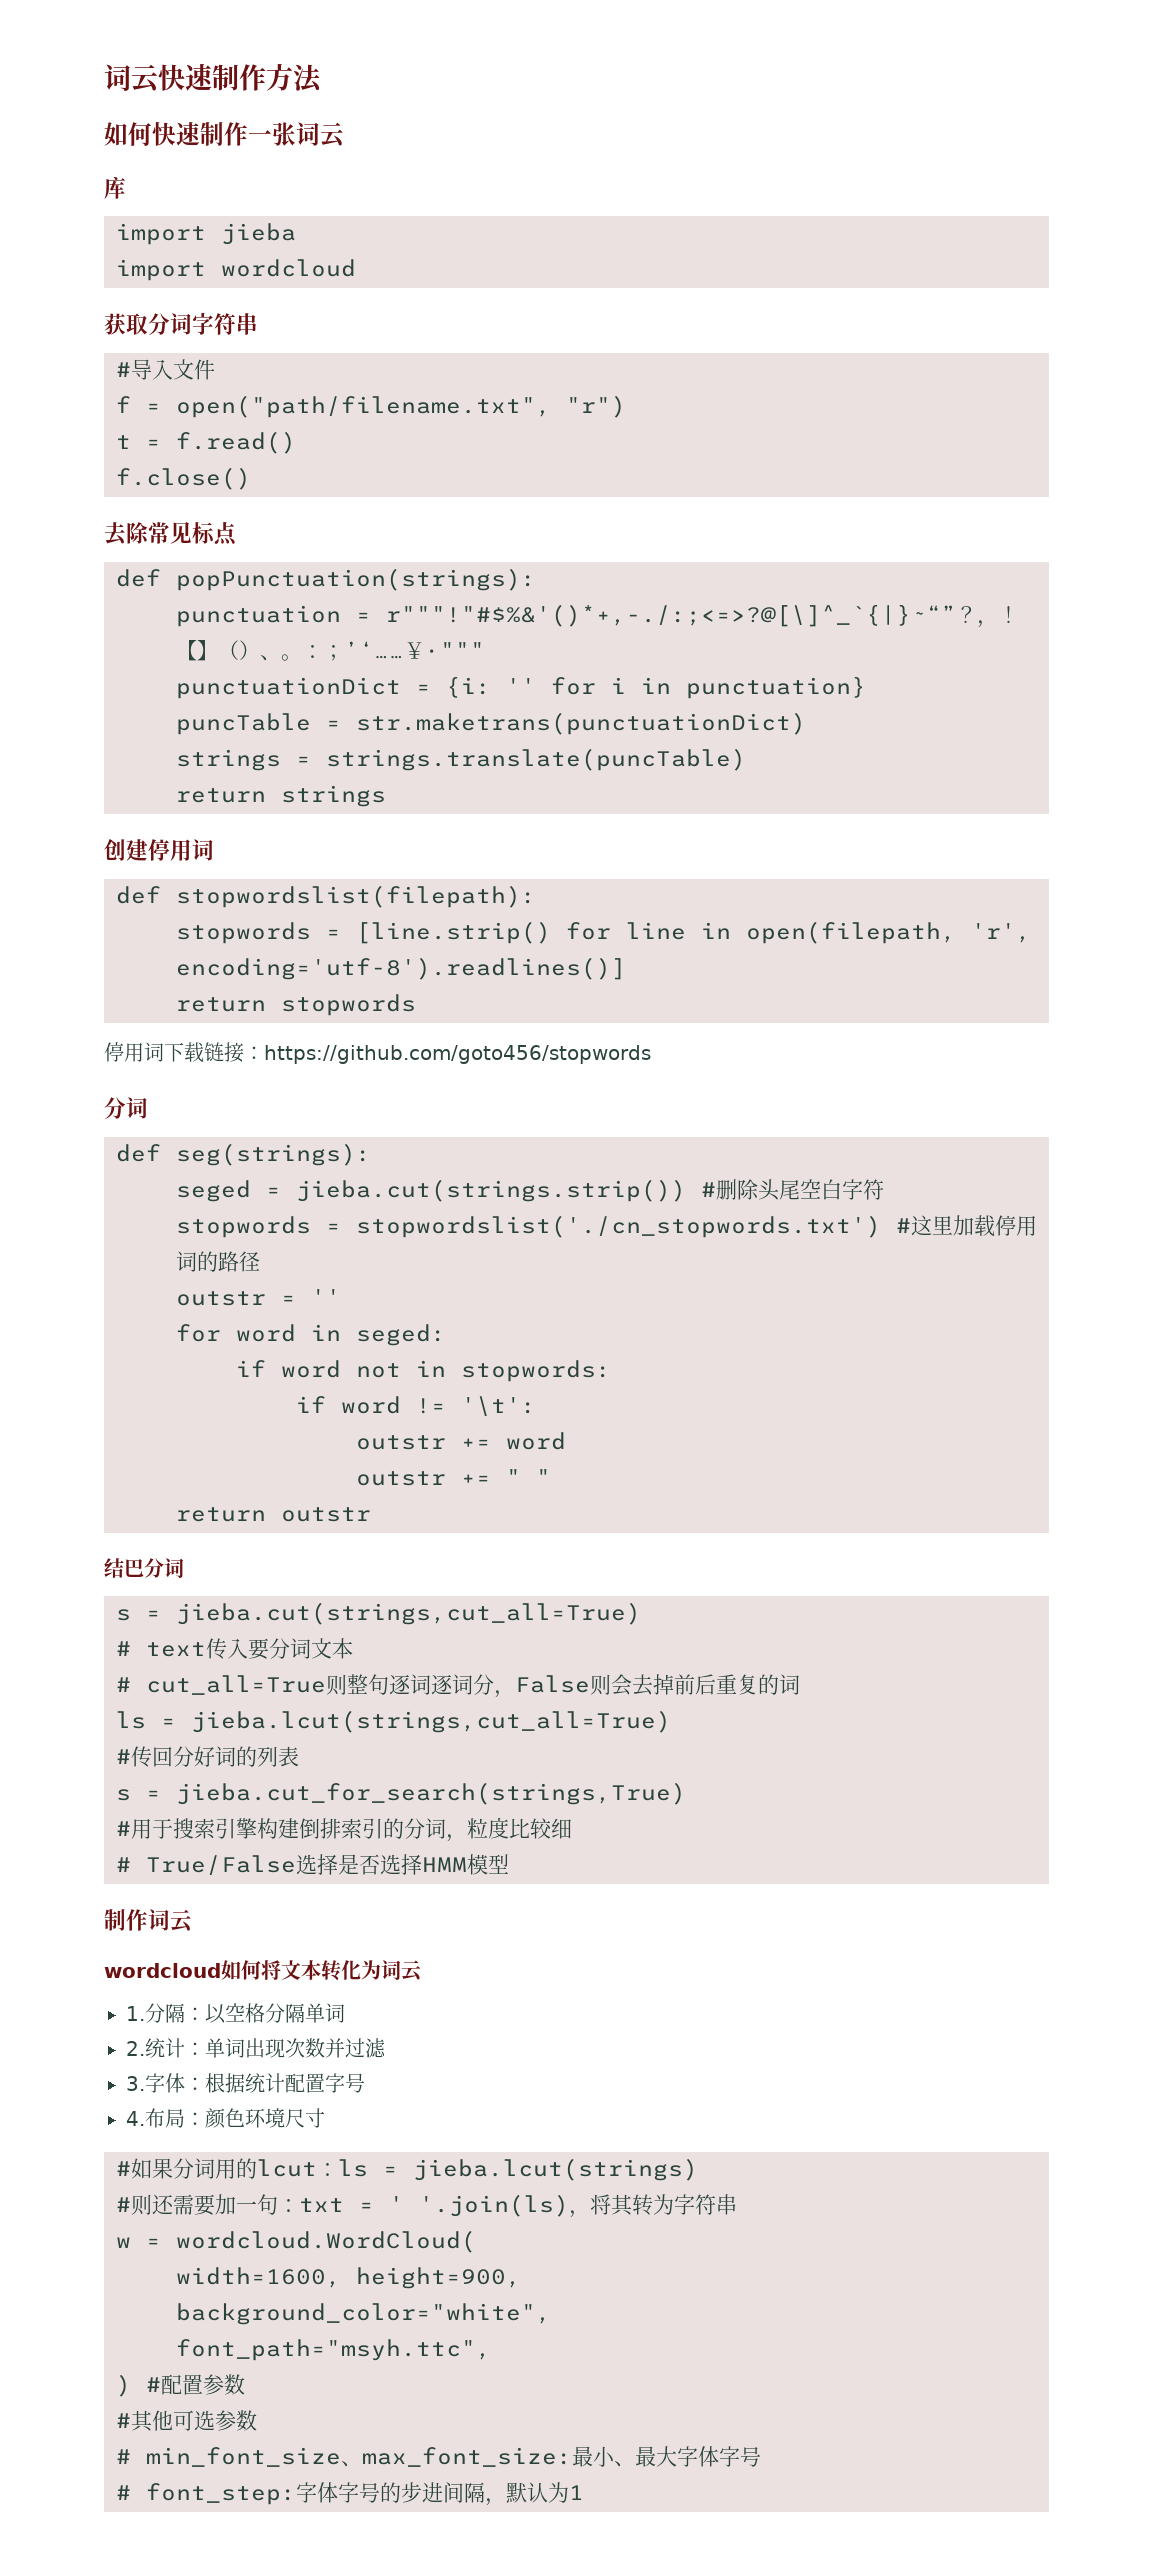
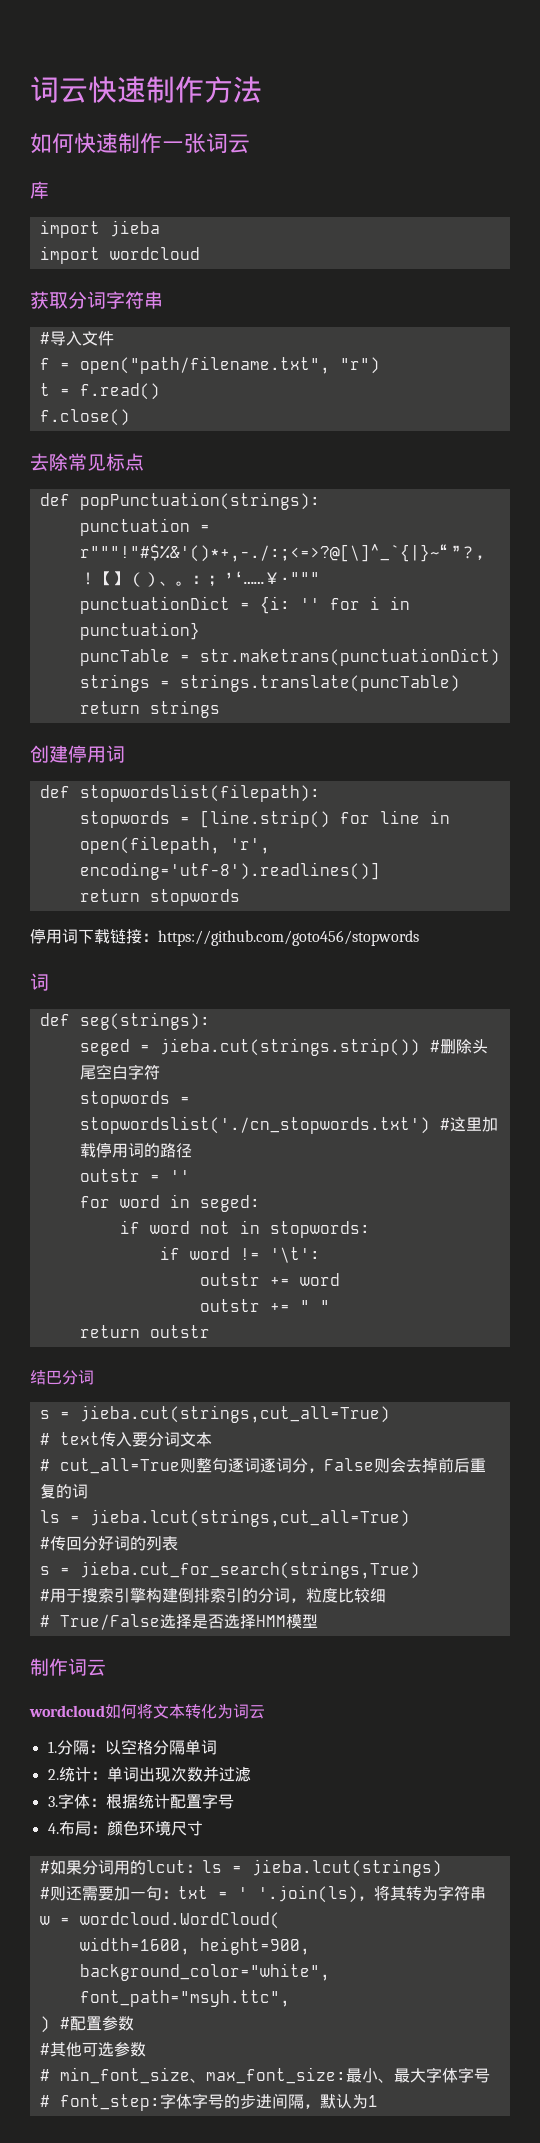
  停用词下载链接：https://github.com/goto456/stopwords
- 分词
+ 词

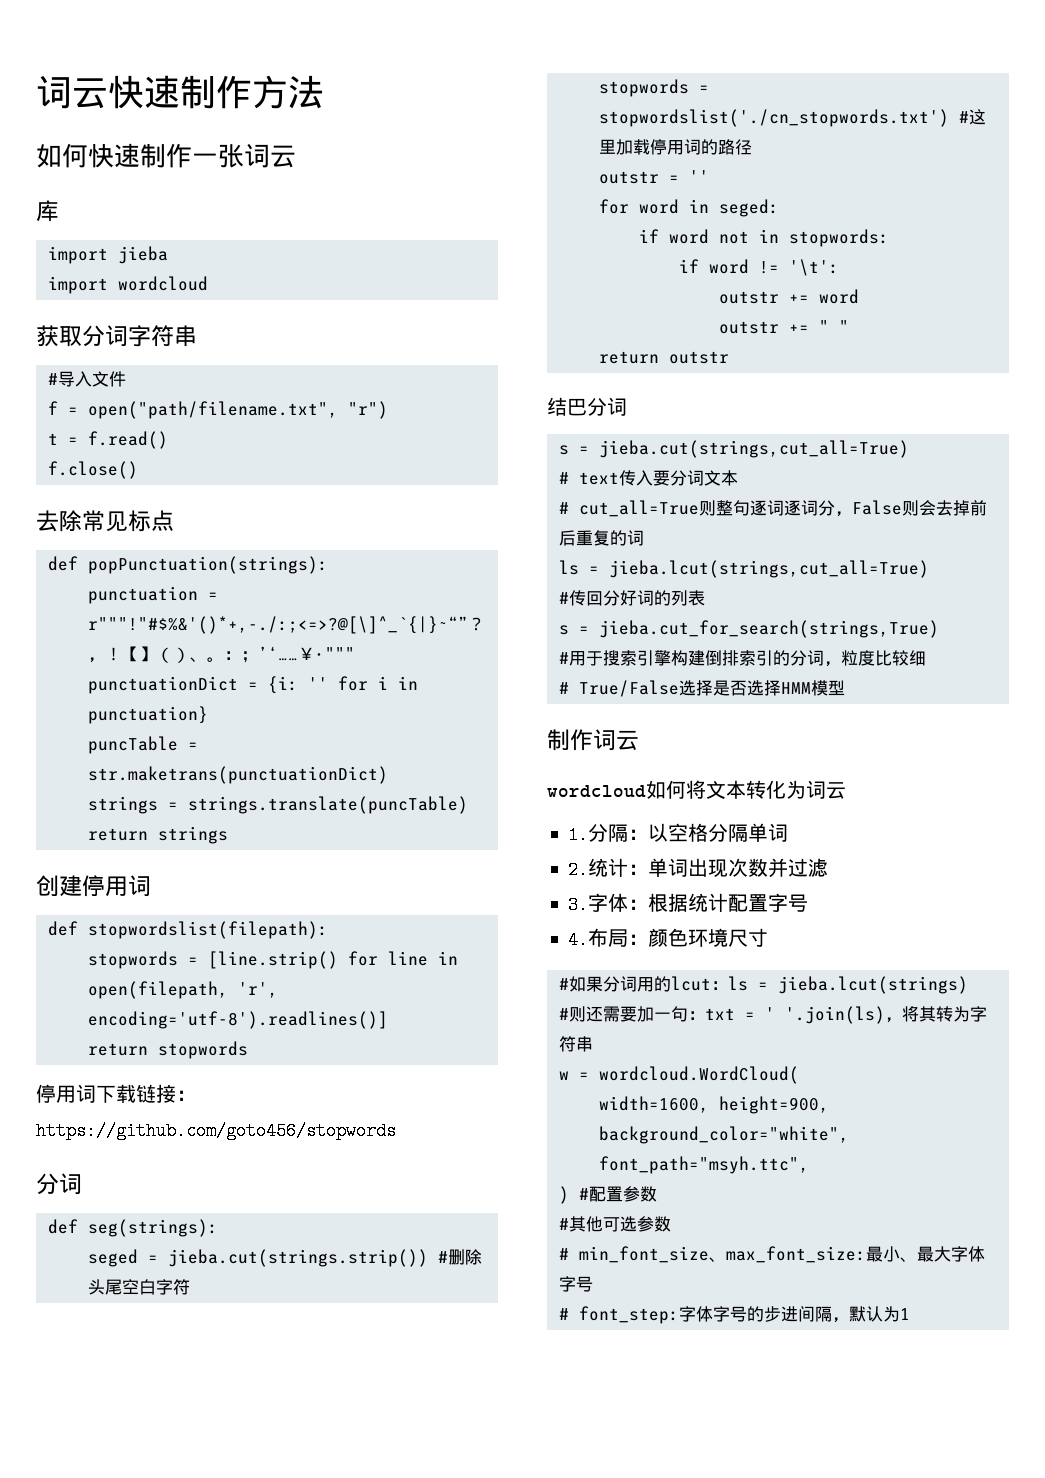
  停用词下载链接：https://github.com/goto456/stopwords
- 词
+ 分词

